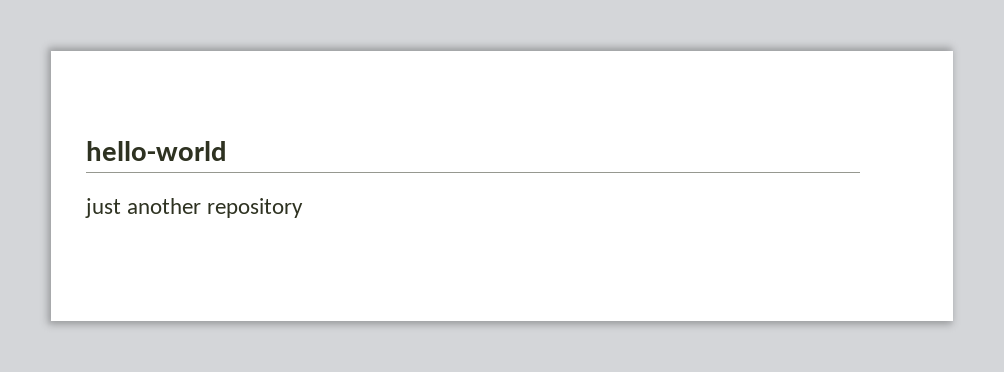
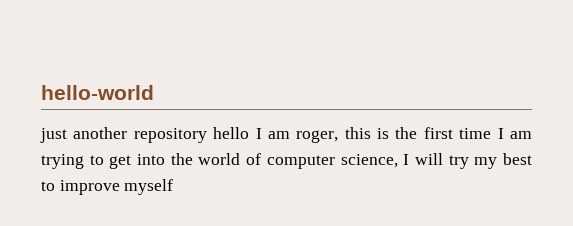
- just another repository
+ just another repository hello I am roger, this is the first time I am trying to get into the world of computer science, I will try my best to improve myself

